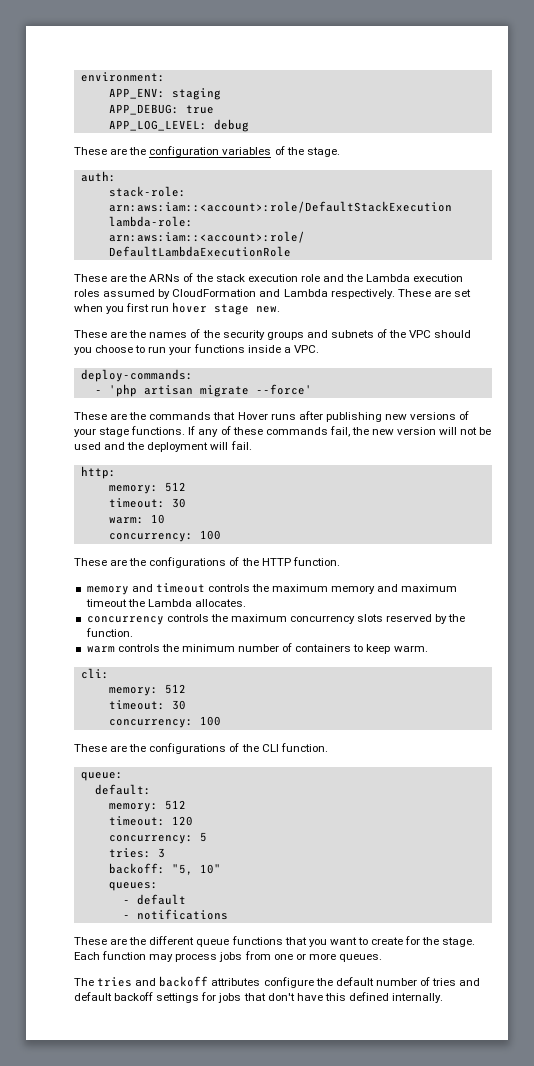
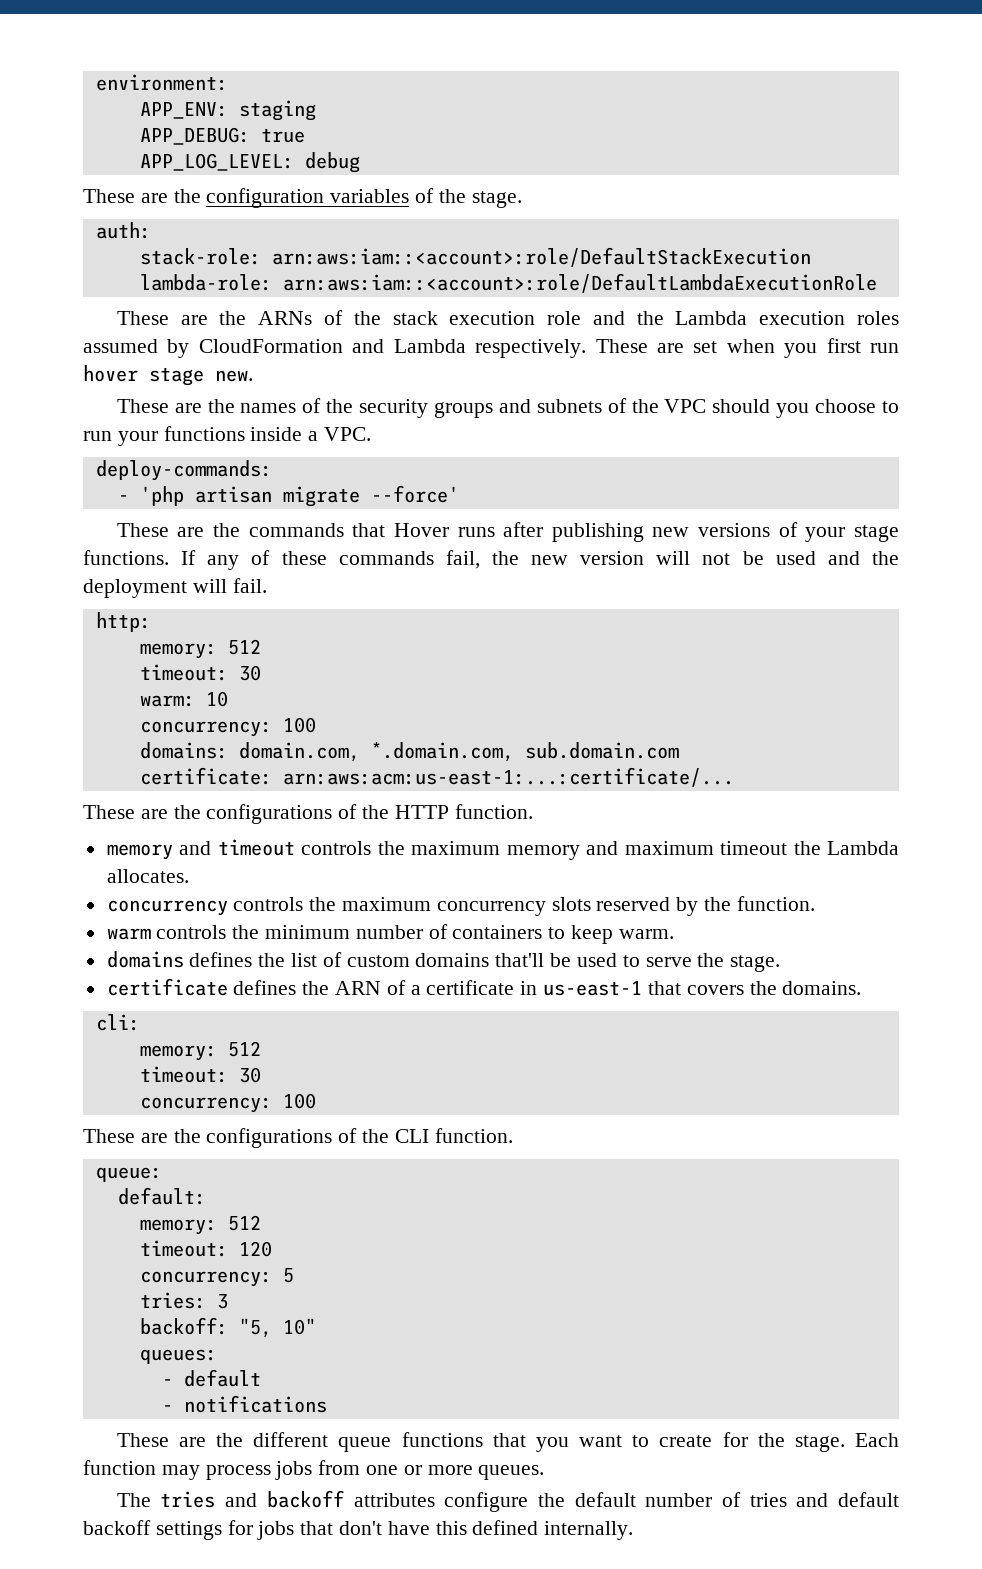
+ domains: domain.com, *.domain.com, sub.domain.com
+ certificate: arn:aws:acm:us-east-1:...:certificate/...
+ domains defines the list of custom domains that'll be used to serve the stage.
+ certificate defines the ARN of a certificate in us-east-1 that covers the domains.

